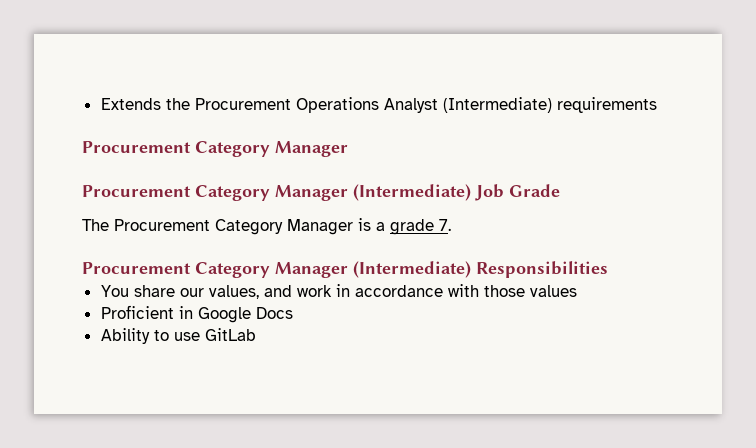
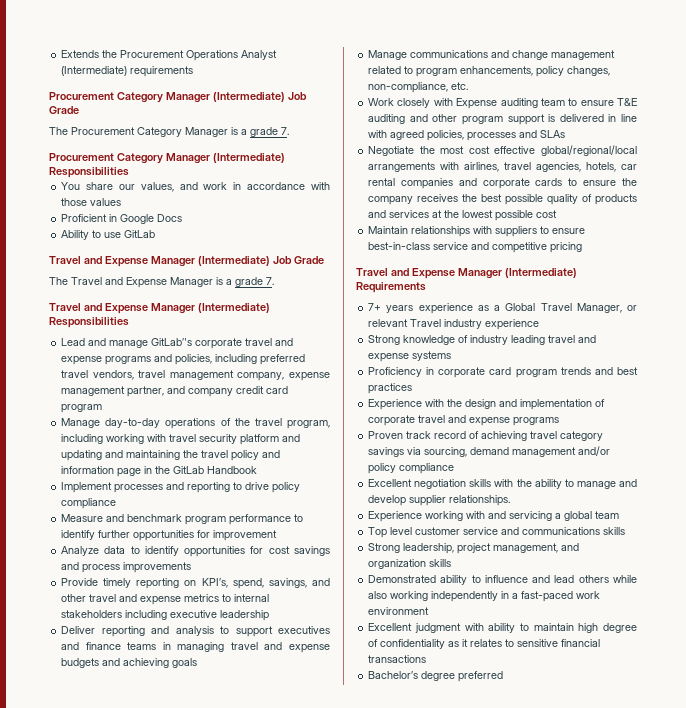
  Extends the Procurement Operations Analyst (Intermediate) requirements
- Procurement Category Manager
+ Travel and Expense Manager (Intermediate) Job Grade
+ The Travel and Expense Manager is a grade 7.
+ Travel and Expense Manager (Intermediate) Responsibilities
+ Lead and manage GitLab’'s corporate travel and expense programs and policies, including preferred travel vendors, travel management company, expense management partner, and company credit card program
+ Manage day-to-day operations of the travel program, including working with travel security platform and updating and maintaining the travel policy and information page in the GitLab Handbook
+ Implement processes and reporting to drive policy compliance
+ Measure and benchmark program performance to identify further opportunities for improvement
+ Analyze data to identify opportunities for cost savings and process improvements
+ Provide timely reporting on KPI’s, spend, savings, and other travel and expense metrics to internal stakeholders including executive leadership
+ Deliver reporting and analysis to support executives and finance teams in managing travel and expense budgets and achieving goals
+ Manage communications and change management related to program enhancements, policy changes, non-compliance, etc.
+ Work closely with Expense auditing team to ensure T&E auditing and other program support is delivered in line with agreed policies, processes and SLAs
+ Negotiate the most cost effective global/regional/local arrangements with airlines, travel agencies, hotels, car rental companies and corporate cards to ensure the company receives the best possible quality of products and services at the lowest possible cost
+ Maintain relationships with suppliers to ensure best-in-class service and competitive pricing
+ Travel and Expense Manager (Intermediate) Requirements
+ 7+ years experience as a Global Travel Manager, or relevant Travel industry experience
+ Strong knowledge of industry leading travel and expense systems
+ Proficiency in corporate card program trends and best practices
+ Experience with the design and implementation of corporate travel and expense programs
+ Proven track record of achieving travel category savings via sourcing, demand management and/or policy compliance
+ Excellent negotiation skills with the ability to manage and develop supplier relationships.
+ Experience working with and servicing a global team
+ Top level customer service and communications skills
+ Strong leadership, project management, and organization skills
+ Demonstrated ability to influence and lead others while also working independently in a fast-paced work environment
+ Excellent judgment with ability to maintain high degree of confidentiality as it relates to sensitive financial transactions
+ Bachelor’s degree preferred

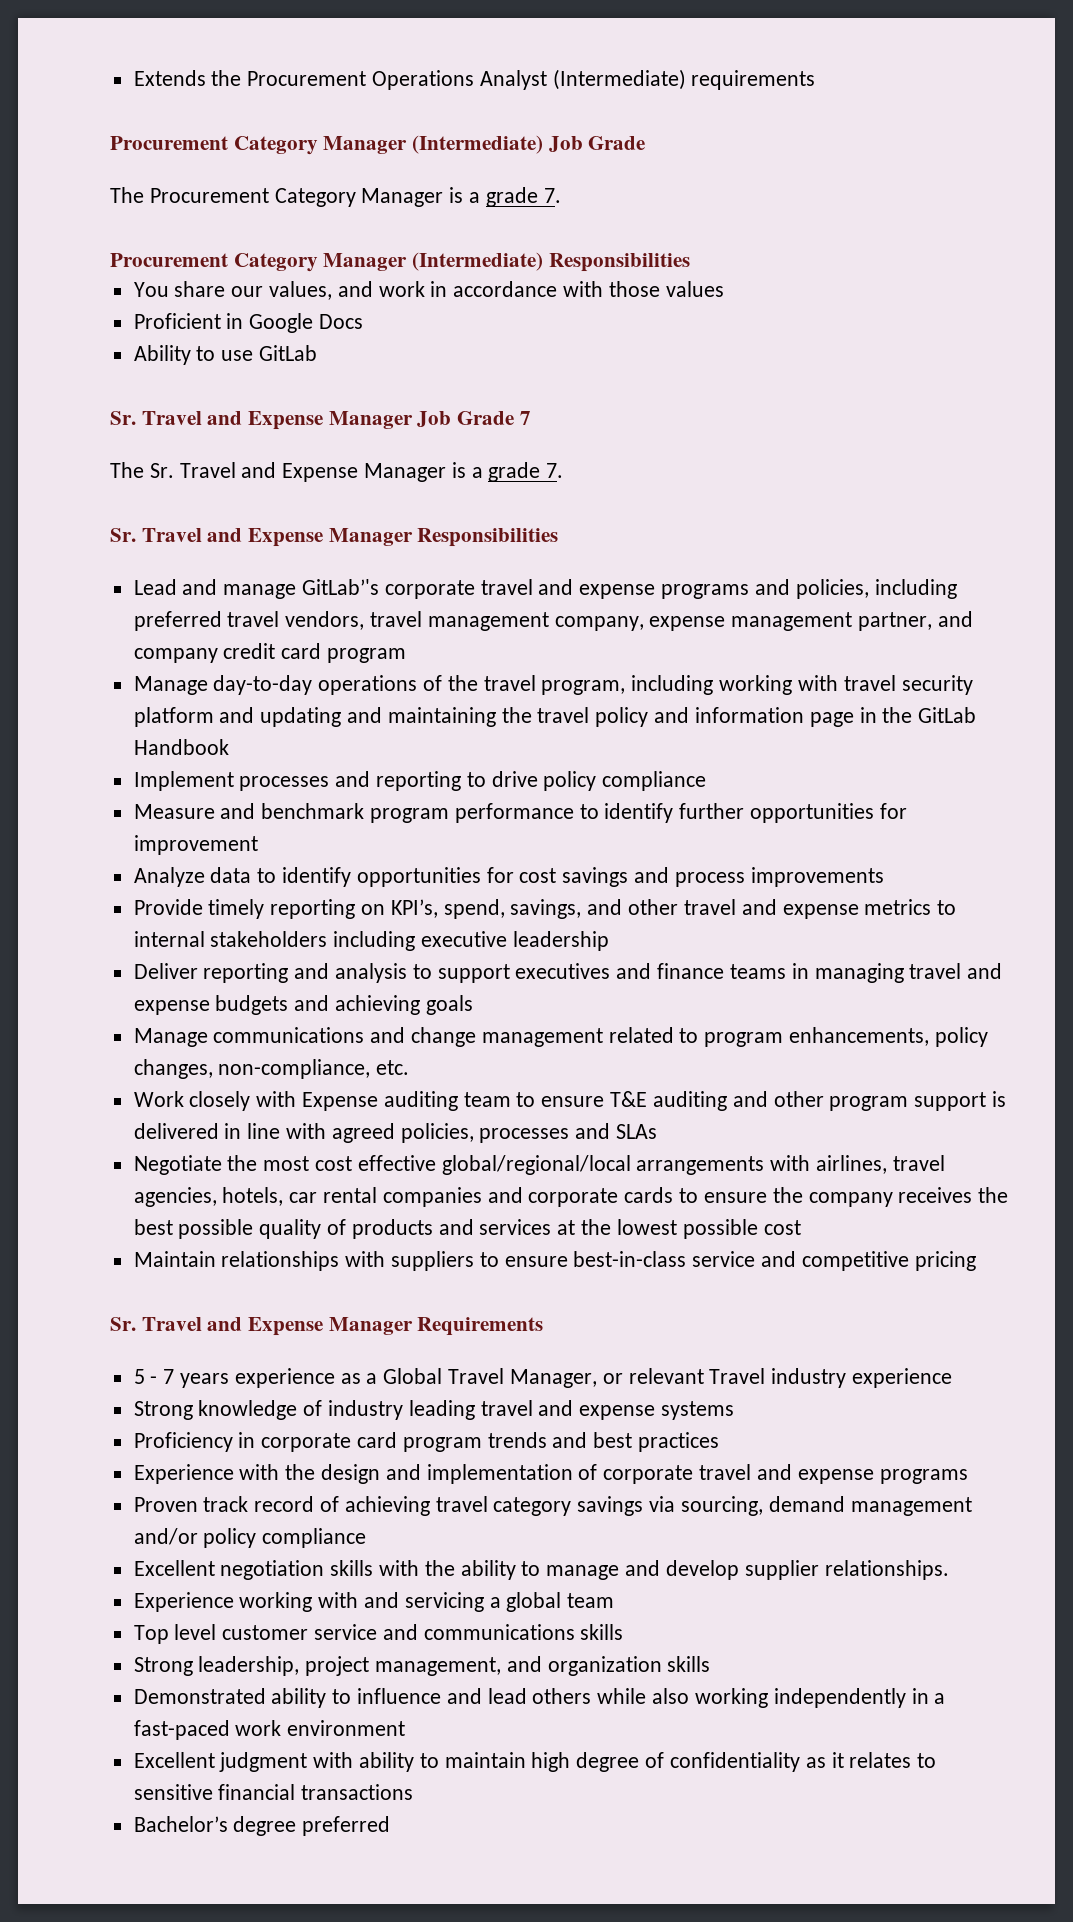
- Travel and Expense Manager (Intermediate) Job Grade
- The Travel and Expense Manager is a grade 7.
+ Sr. Travel and Expense Manager Job Grade 7
+ The Sr. Travel and Expense Manager is a grade 7.
- Travel and Expense Manager (Intermediate) Responsibilities
+ Sr. Travel and Expense Manager Responsibilities
- Travel and Expense Manager (Intermediate) Requirements
+ Sr. Travel and Expense Manager Requirements
- 7+ years experience as a Global Travel Manager, or relevant Travel industry experience
+ 5 - 7 years experience as a Global Travel Manager, or relevant Travel industry experience

